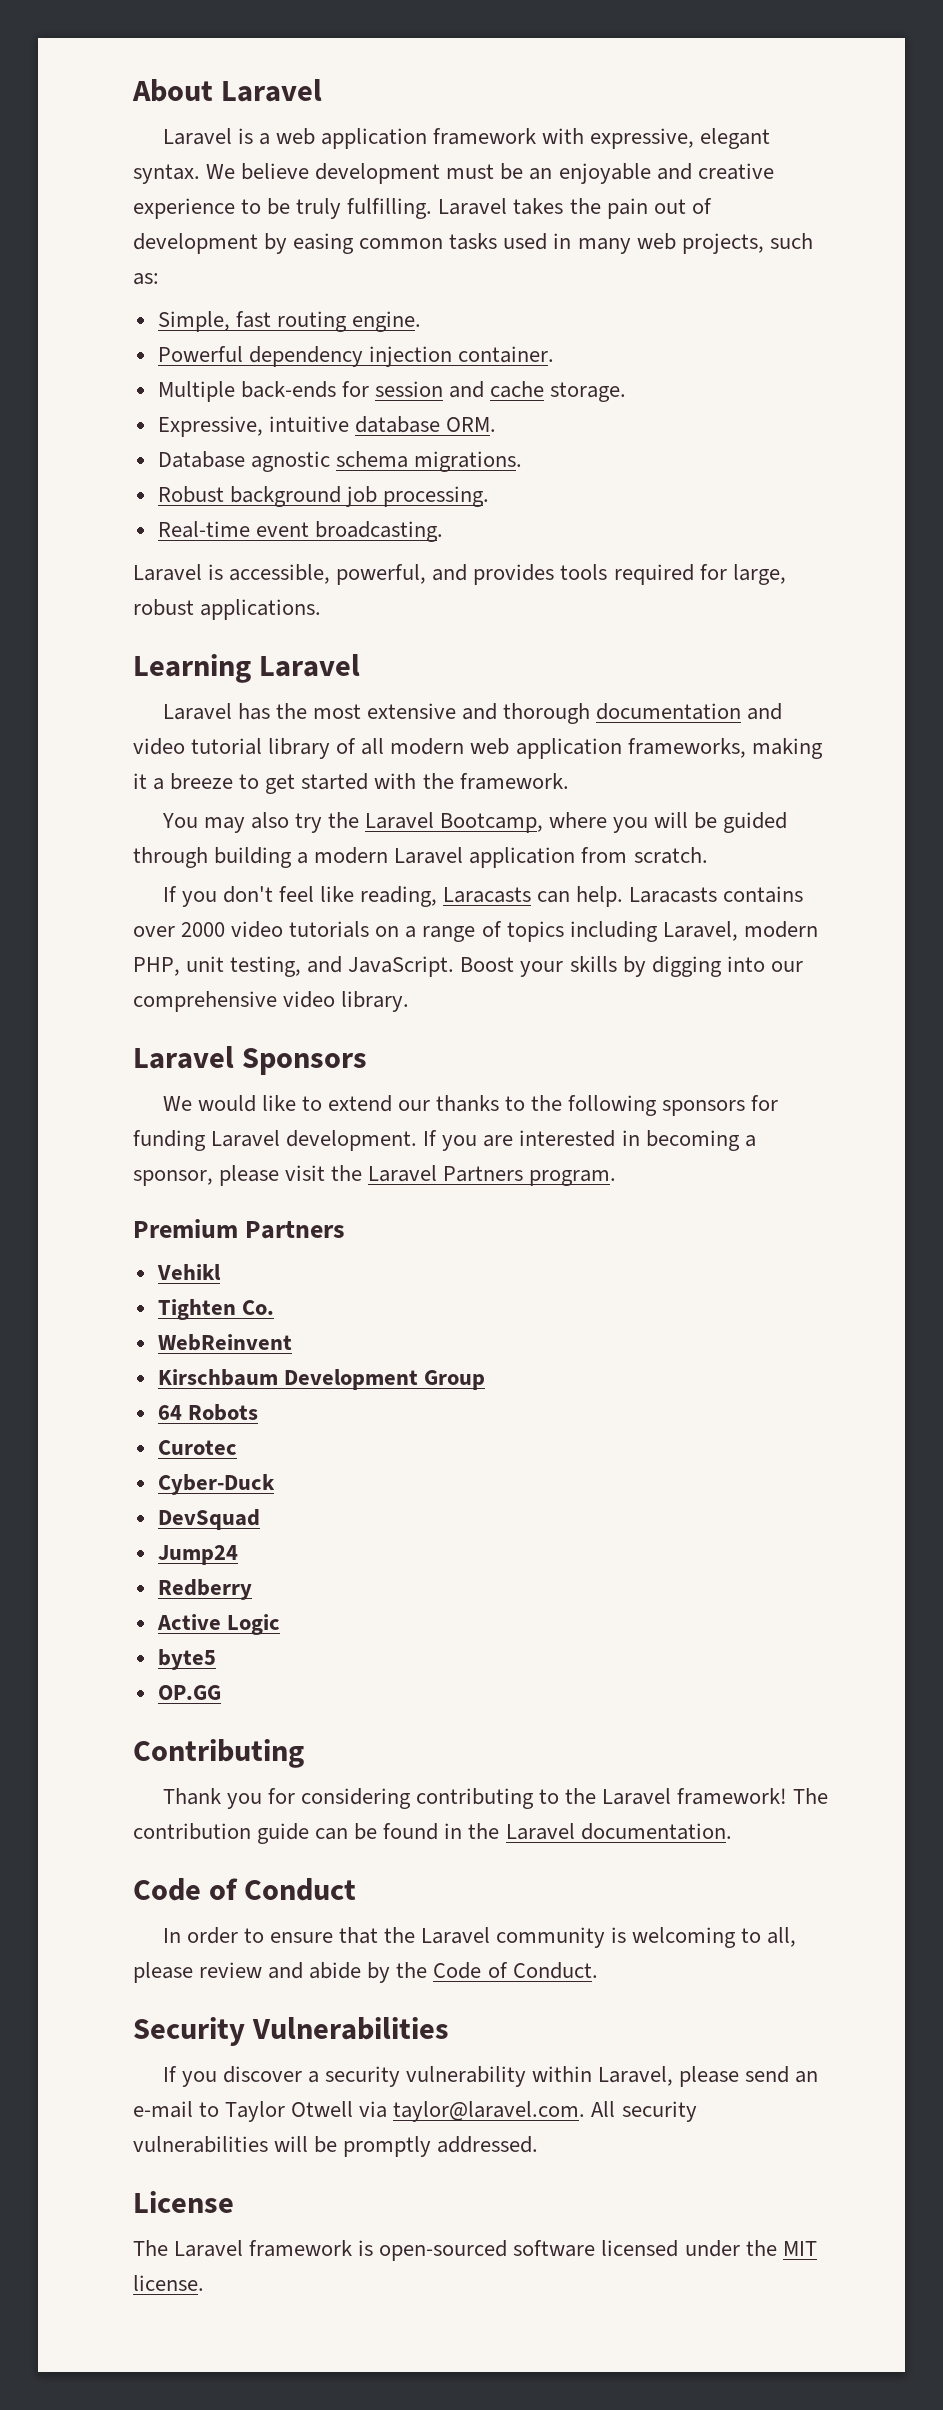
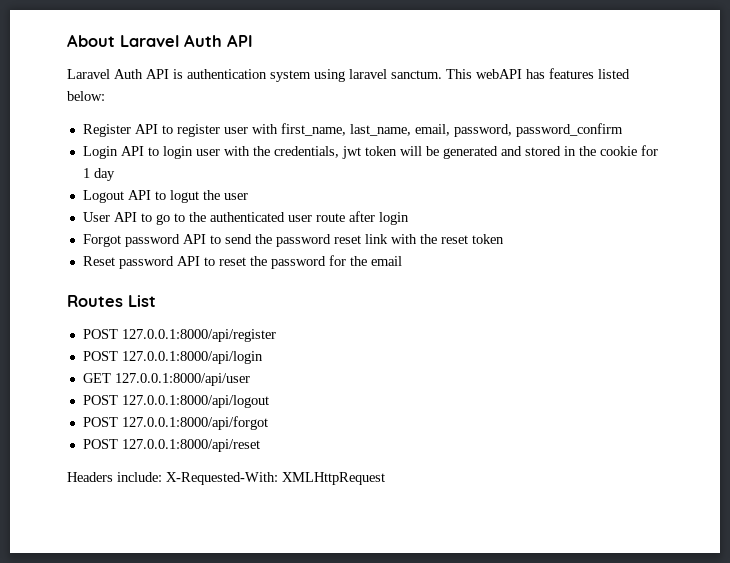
- About Laravel
- Laravel is a web application framework with expressive, elegant syntax. We believe development must be an enjoyable and creative experience to be truly fulfilling. Laravel takes the pain out of development by easing common tasks used in many web projects, such as:
- Simple, fast routing engine.
- Powerful dependency injection container.
- Multiple back-ends for session and cache storage.
- Expressive, intuitive database ORM.
- Database agnostic schema migrations.
- Robust background job processing.
- Real-time event broadcasting.
- Laravel is accessible, powerful, and provides tools required for large, robust applications.
- Learning Laravel
- Laravel has the most extensive and thorough documentation and video tutorial library of all modern web application frameworks, making it a breeze to get started with the framework.
- You may also try the Laravel Bootcamp, where you will be guided through building a modern Laravel application from scratch.
- If you don't feel like reading, Laracasts can help. Laracasts contains over 2000 video tutorials on a range of topics including Laravel, modern PHP, unit testing, and JavaScript. Boost your skills by digging into our comprehensive video library.
- Laravel Sponsors
- We would like to extend our thanks to the following sponsors for funding Laravel development. If you are interested in becoming a sponsor, please visit the Laravel Partners program.
- Premium Partners
- Vehikl
- Tighten Co.
- WebReinvent
- Kirschbaum Development Group
- 64 Robots
- Curotec
- Cyber-Duck
- DevSquad
- Jump24
- Redberry
- Active Logic
- byte5
- OP.GG
- Contributing
- Thank you for considering contributing to the Laravel framework! The contribution guide can be found in the Laravel documentation.
- Code of Conduct
- In order to ensure that the Laravel community is welcoming to all, please review and abide by the Code of Conduct.
- Security Vulnerabilities
- If you discover a security vulnerability within Laravel, please send an e-mail to Taylor Otwell via taylor@laravel.com. All security vulnerabilities will be promptly addressed.
- License
- The Laravel framework is open-sourced software licensed under the MIT license.
+ About Laravel Auth API
+ Laravel Auth API is authentication system using laravel sanctum. This webAPI has features listed below:
+ Register API to register user with first_name, last_name, email, password, password_confirm
+ Login API to login user with the credentials, jwt token will be generated and stored in the cookie for 1 day
+ Logout API to logut the user
+ User API to go to the authenticated user route after login
+ Forgot password API to send the password reset link with the reset token
+ Reset password API to reset the password for the email
+ Routes List
+ POST 127.0.0.1:8000/api/register
+ POST 127.0.0.1:8000/api/login
+ GET 127.0.0.1:8000/api/user
+ POST 127.0.0.1:8000/api/logout
+ POST 127.0.0.1:8000/api/forgot
+ POST 127.0.0.1:8000/api/reset
+ Headers include: X-Requested-With: XMLHttpRequest

